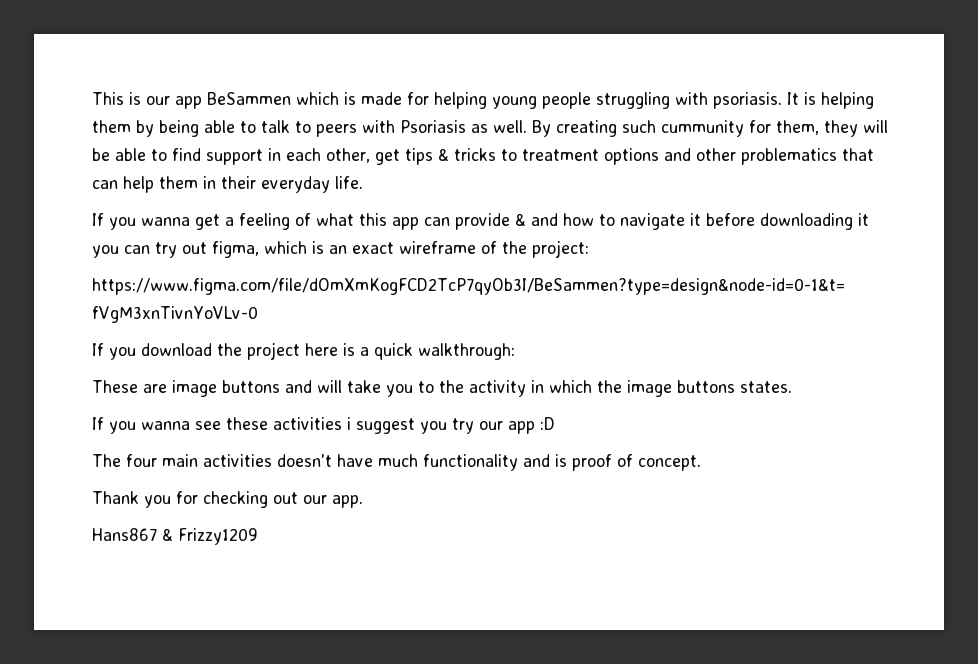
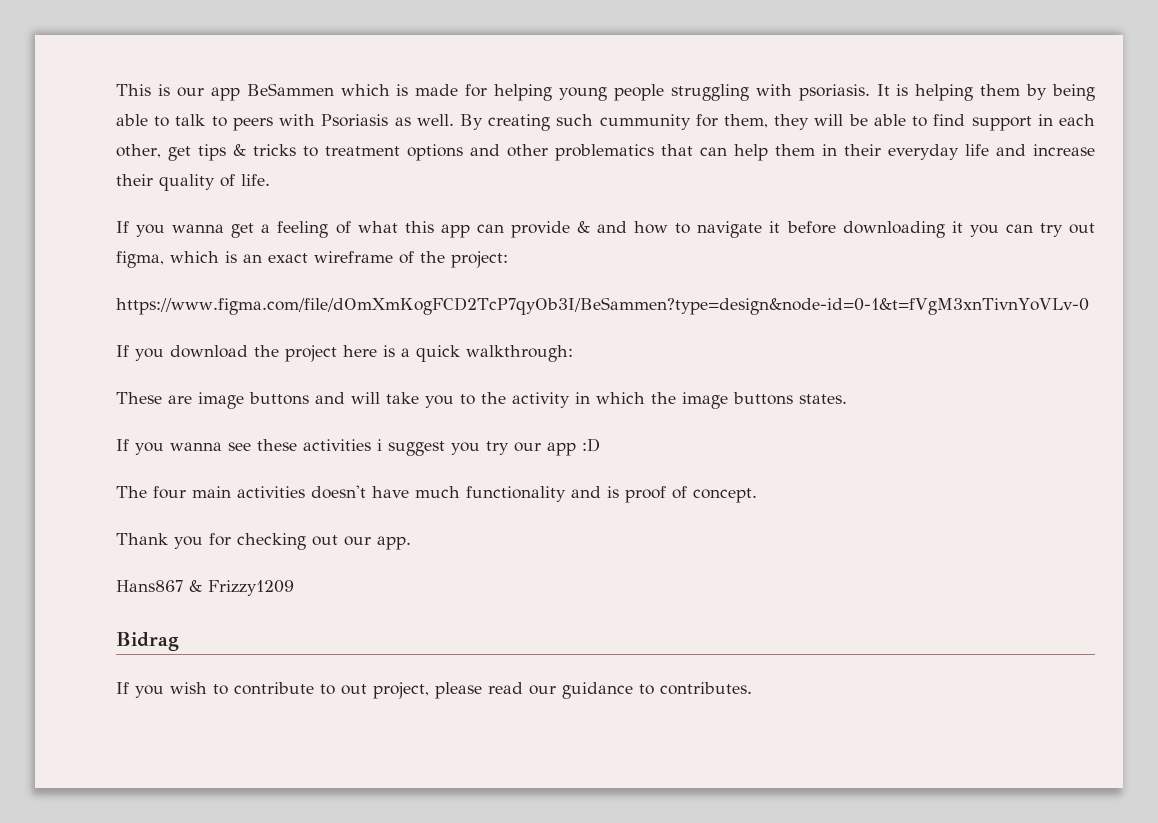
- By creating such cummunity for them, they will be able to find support in each other, get tips & tricks to treatment options and other problematics that can help them in their everyday life.
+ By creating such cummunity for them, they will be able to find support in each other, get tips & tricks to treatment options and other problematics that can help them in their everyday life and increase their quality of life.
+ Bidrag
+ If you wish to contribute to out project, please read our guidance to contributes.

